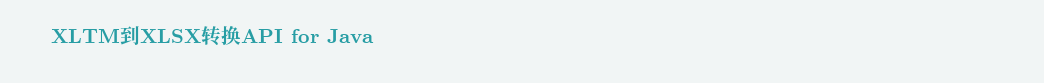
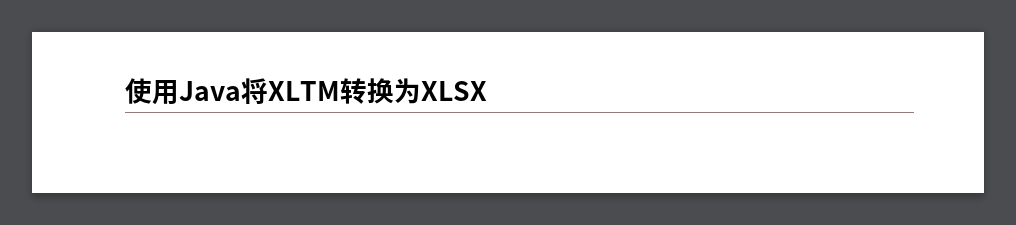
- XLTM到XLSX转换API for Java
+ 使用Java将XLTM转换为XLSX

